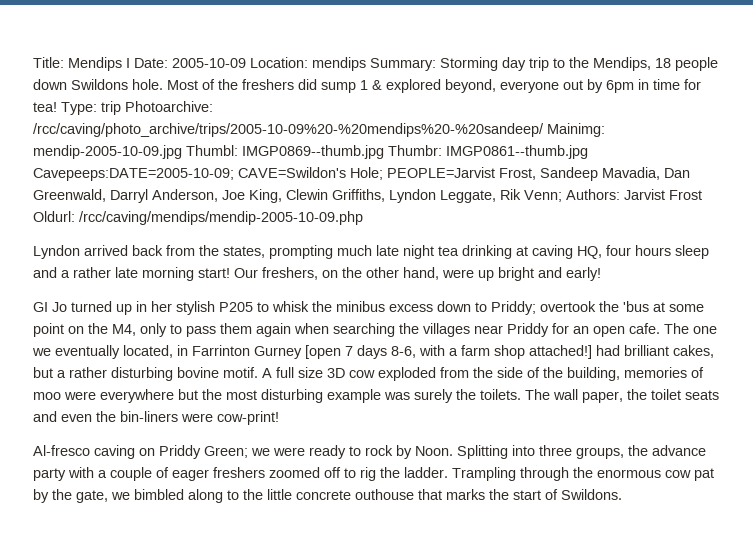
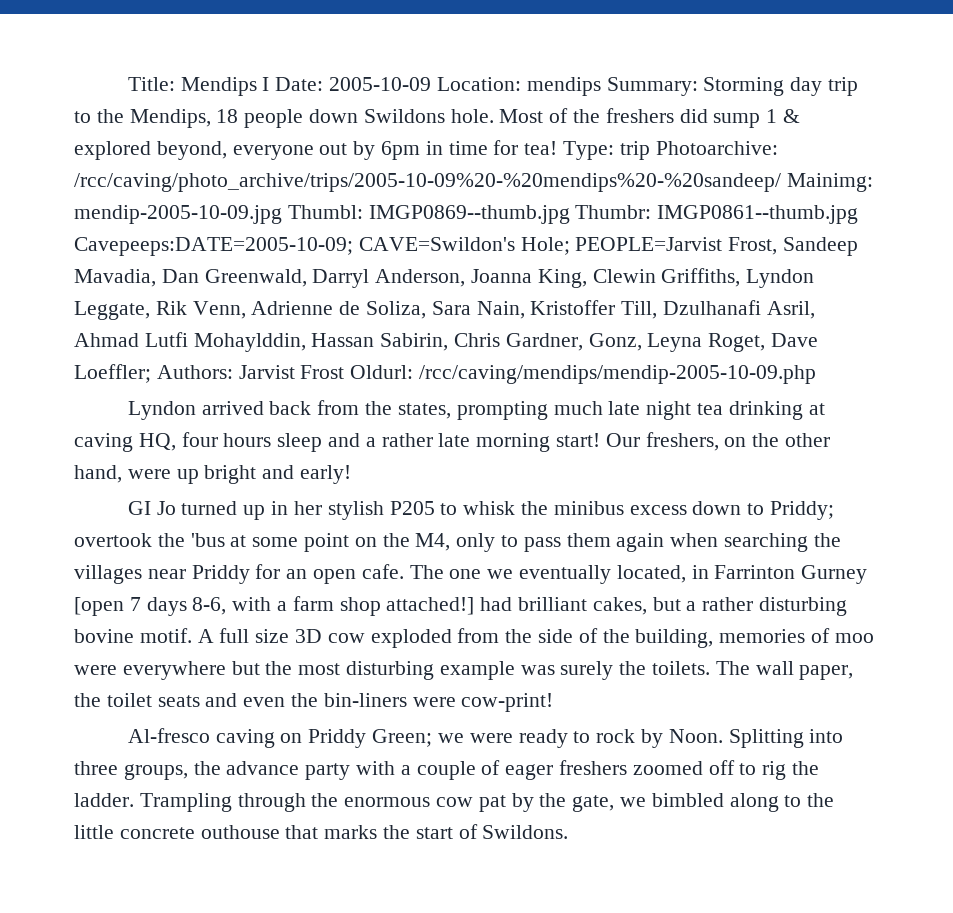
- Type: trip Photoarchive: /rcc/caving/photo_archive/trips/2005-10-09%20-%20mendips%20-%20sandeep/ Mainimg: mendip-2005-10-09.jpg Thumbl: IMGP0869--thumb.jpg Thumbr: IMGP0861--thumb.jpg Cavepeeps:DATE=2005-10-09; CAVE=Swildon's Hole; PEOPLE=Jarvist Frost, Sandeep Mavadia, Dan Greenwald, Darryl Anderson, Joe King, Clewin Griffiths, Lyndon Leggate, Rik Venn; Authors: Jarvist Frost Oldurl: /rcc/caving/mendips/mendip-2005-10-09.php
+ Type: trip Photoarchive: /rcc/caving/photo_archive/trips/2005-10-09%20-%20mendips%20-%20sandeep/ Mainimg: mendip-2005-10-09.jpg Thumbl: IMGP0869--thumb.jpg Thumbr: IMGP0861--thumb.jpg Cavepeeps:DATE=2005-10-09; CAVE=Swildon's Hole; PEOPLE=Jarvist Frost, Sandeep Mavadia, Dan Greenwald, Darryl Anderson, Joanna King, Clewin Griffiths, Lyndon Leggate, Rik Venn, Adrienne de Soliza, Sara Nain, Kristoffer Till, Dzulhanafi Asril, Ahmad Lutfi Mohaylddin, Hassan Sabirin, Chris Gardner, Gonz, Leyna Roget, Dave Loeffler; Authors: Jarvist Frost Oldurl: /rcc/caving/mendips/mendip-2005-10-09.php

